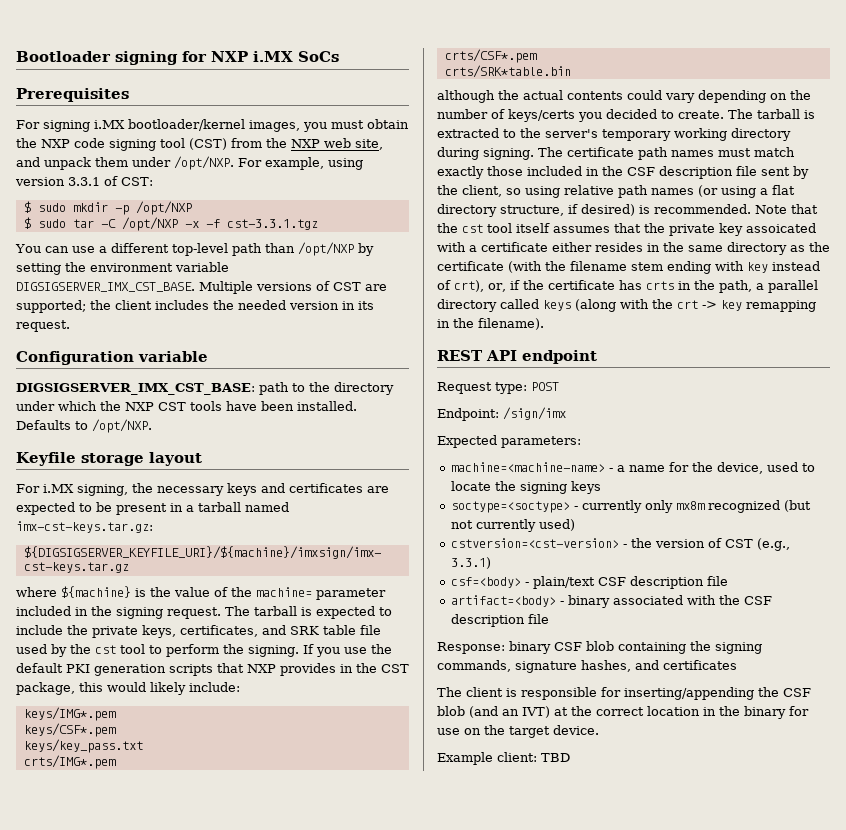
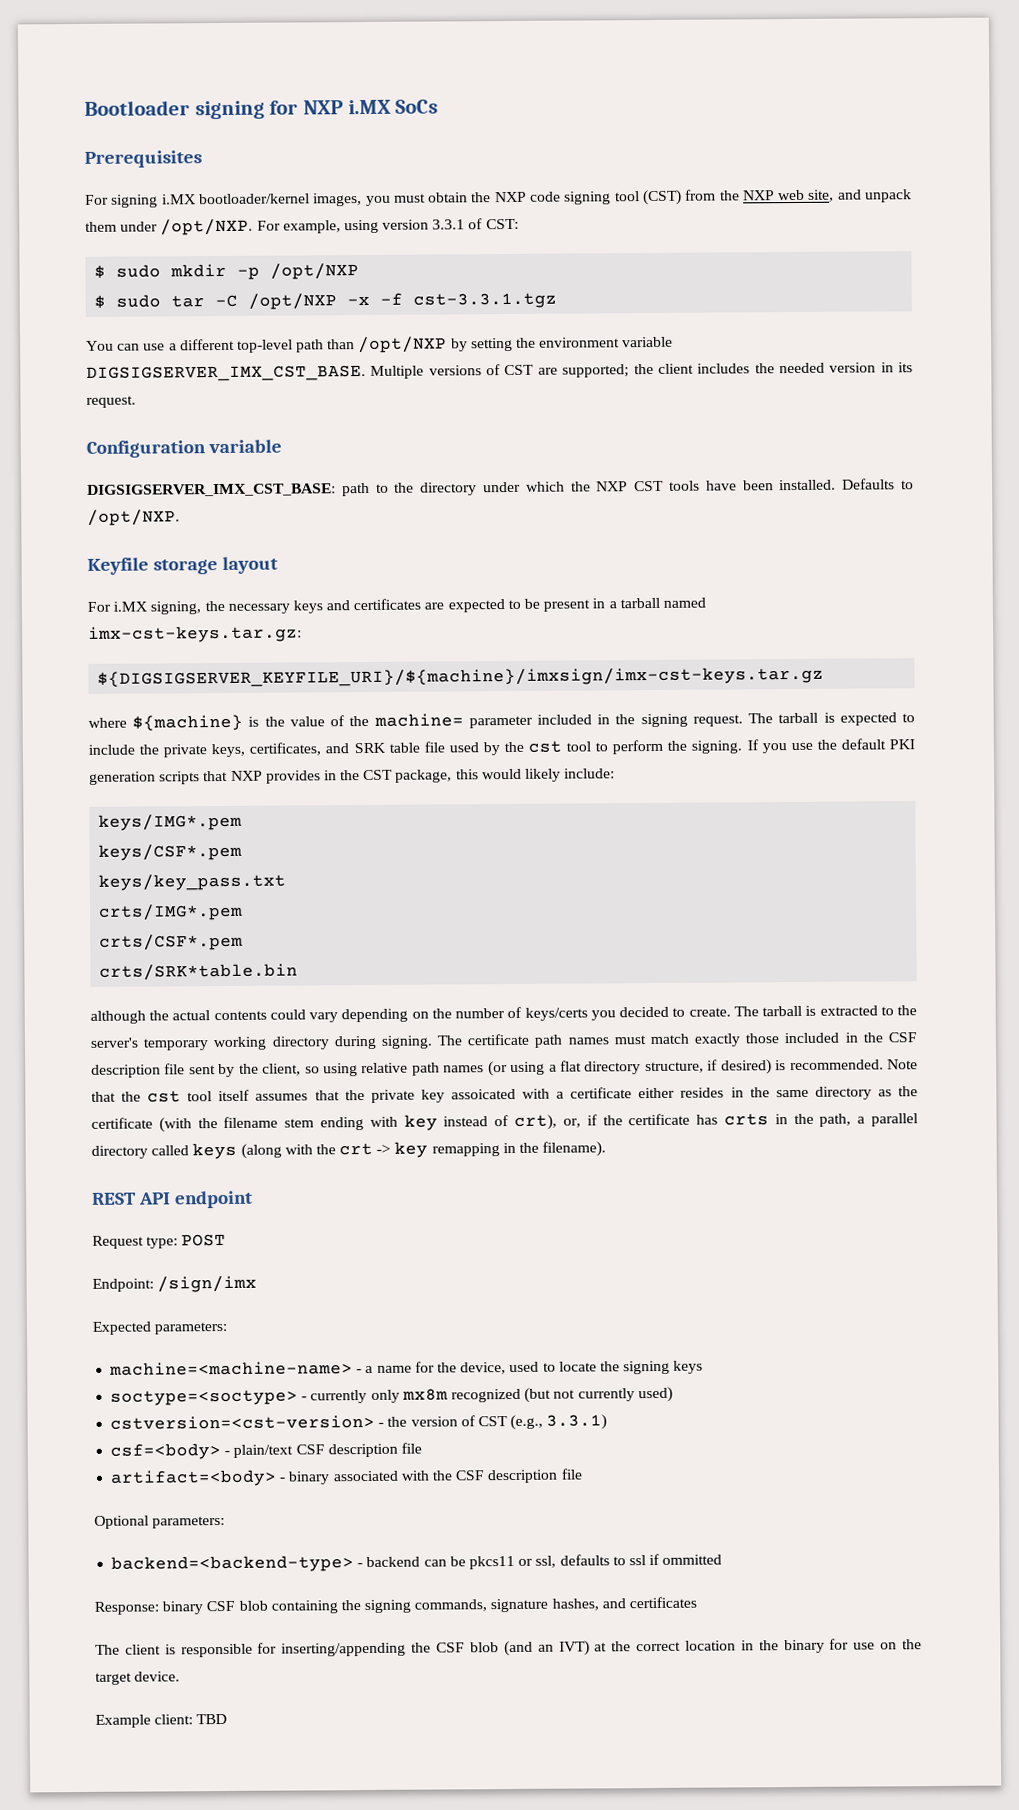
+ Optional parameters:
+ backend=<backend-type> - backend can be pkcs11 or ssl, defaults to ssl if ommitted

